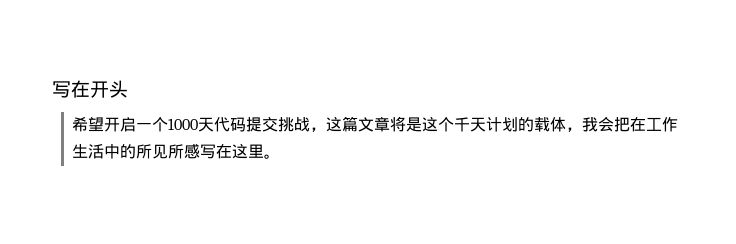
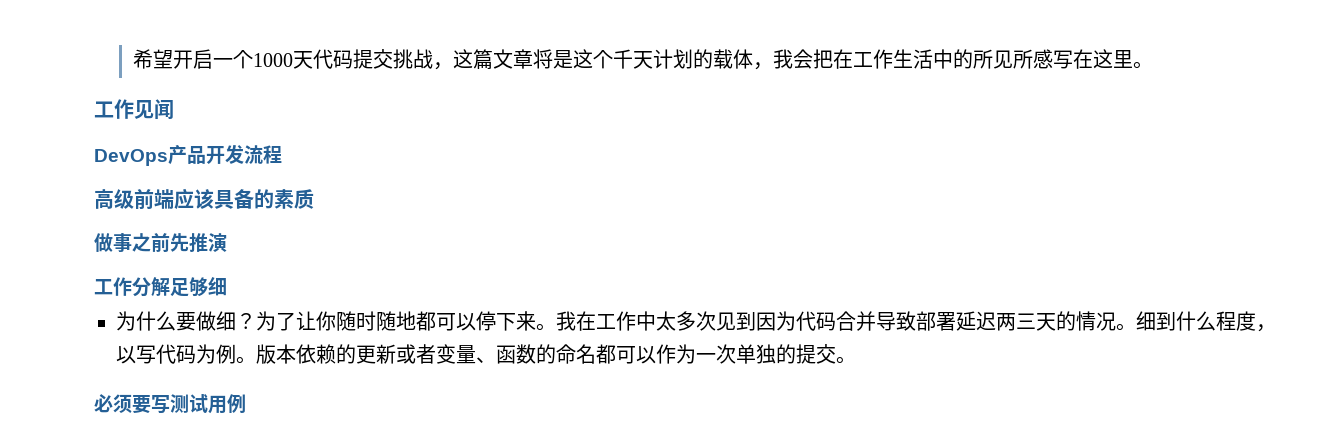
- 写在开头
+ 工作见闻
+ DevOps产品开发流程
+ 高级前端应该具备的素质
+ 做事之前先推演
+ 工作分解足够细
+ 为什么要做细？为了让你随时随地都可以停下来。我在工作中太多次见到因为代码合并导致部署延迟两三天的情况。细到什么程度，以写代码为例。版本依赖的更新或者变量、函数的命名都可以作为一次单独的提交。
+ 必须要写测试用例

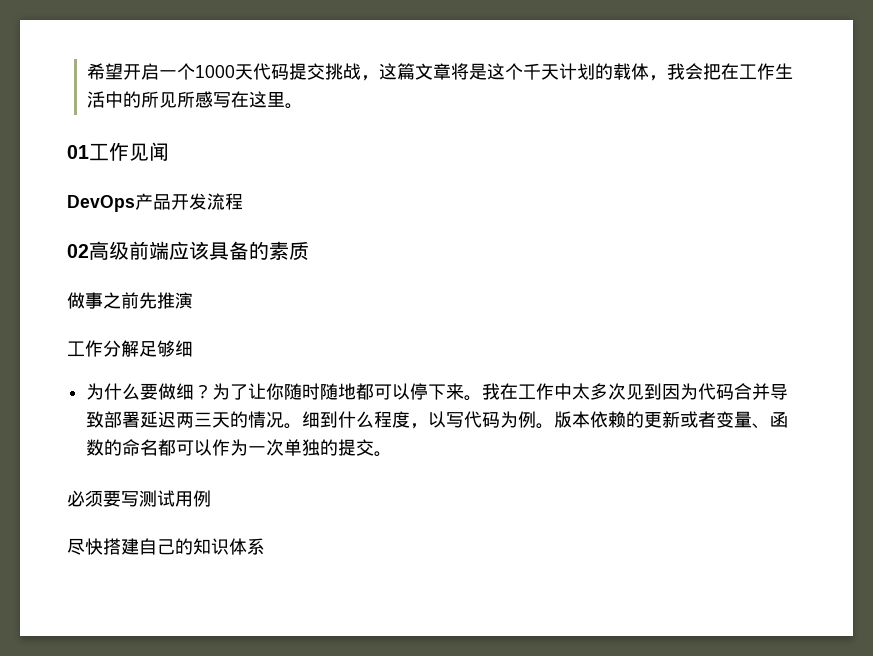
- 工作见闻
+ 01工作见闻
- 高级前端应该具备的素质
+ 02高级前端应该具备的素质
+ 尽快搭建自己的知识体系

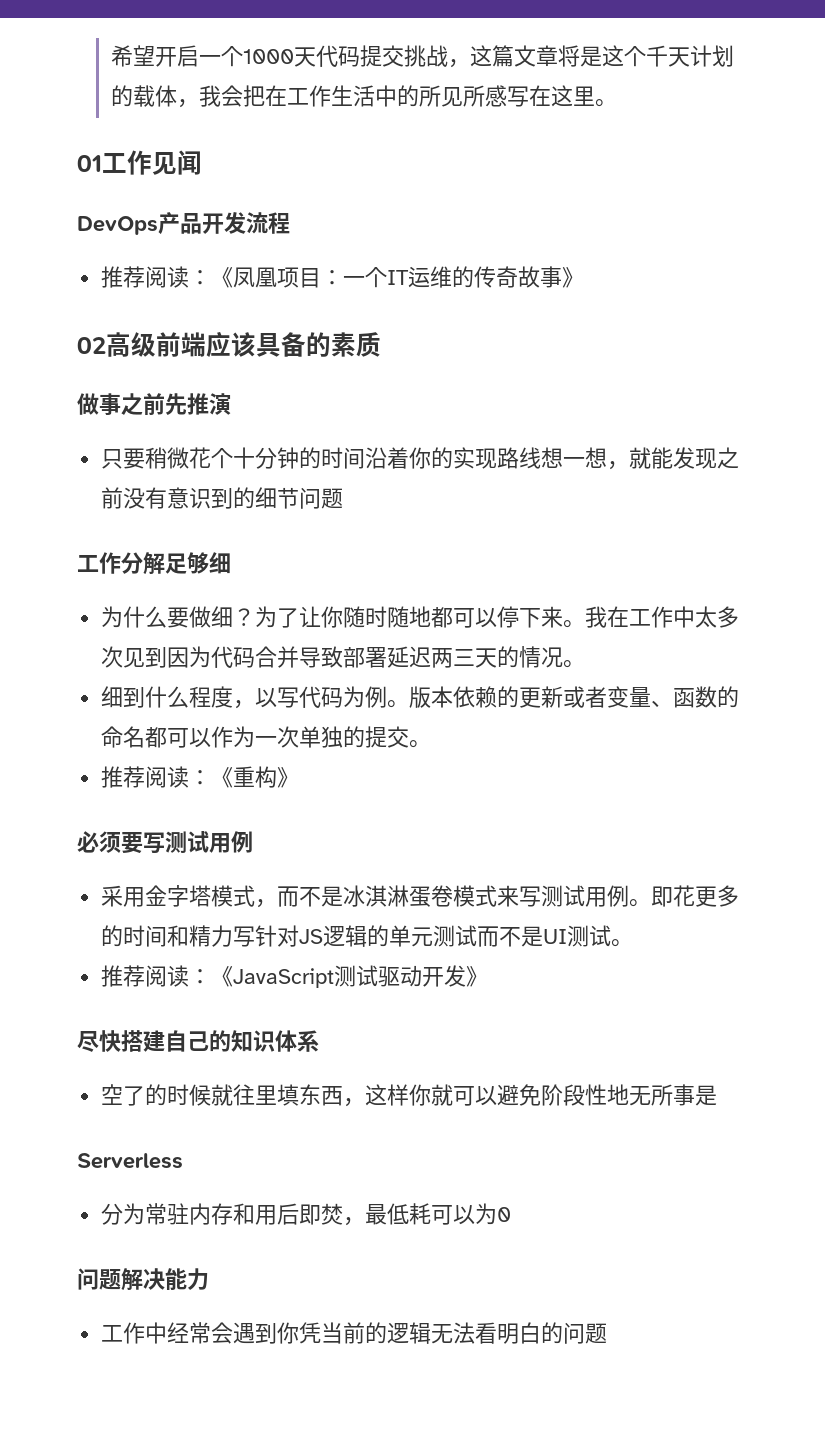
+ 推荐阅读：《凤凰项目：一个IT运维的传奇故事》
+ 只要稍微花个十分钟的时间沿着你的实现路线想一想，就能发现之前没有意识到的细节问题
- 我在工作中太多次见到因为代码合并导致部署延迟两三天的情况。细到什么程度，以写代码为例。
+ 我在工作中太多次见到因为代码合并导致部署延迟两三天的情况。
+ 细到什么程度，以写代码为例。
+ 推荐阅读：《重构》
+ 采用金字塔模式，而不是冰淇淋蛋卷模式来写测试用例。即花更多的时间和精力写针对JS逻辑的单元测试而不是UI测试。
+ 推荐阅读：《JavaScript测试驱动开发》
+ 空了的时候就往里填东西，这样你就可以避免阶段性地无所事是
+ Serverless
+ 分为常驻内存和用后即焚，最低耗可以为0
+ 问题解决能力
+ 工作中经常会遇到你凭当前的逻辑无法看明白的问题

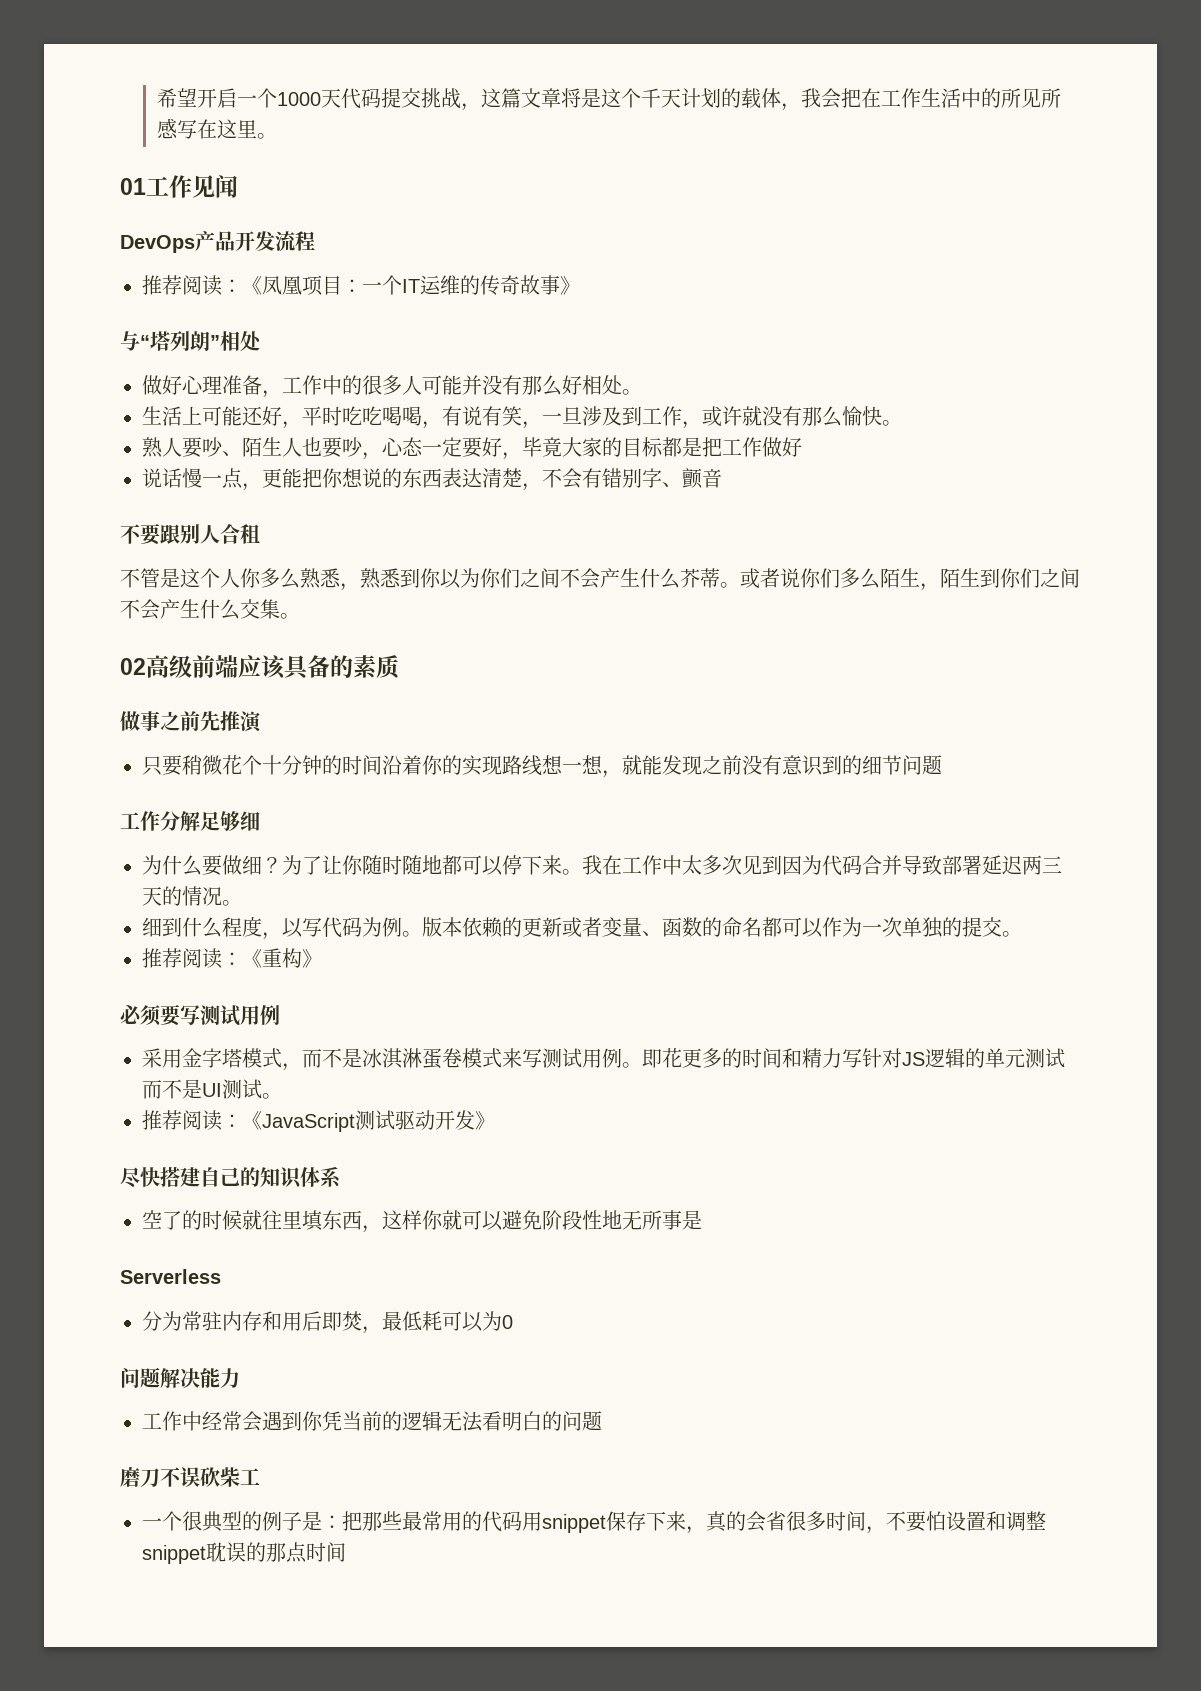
+ 与“塔列朗”相处
+ 做好心理准备，工作中的很多人可能并没有那么好相处。
+ 生活上可能还好，平时吃吃喝喝，有说有笑，一旦涉及到工作，或许就没有那么愉快。
+ 熟人要吵、陌生人也要吵，心态一定要好，毕竟大家的目标都是把工作做好
+ 说话慢一点，更能把你想说的东西表达清楚，不会有错别字、颤音
+ 不要跟别人合租
+ 不管是这个人你多么熟悉，熟悉到你以为你们之间不会产生什么芥蒂。或者说你们多么陌生，陌生到你们之间不会产生什么交集。
+ 磨刀不误砍柴工
+ 一个很典型的例子是：把那些最常用的代码用snippet保存下来，真的会省很多时间，不要怕设置和调整snippet耽误的那点时间

